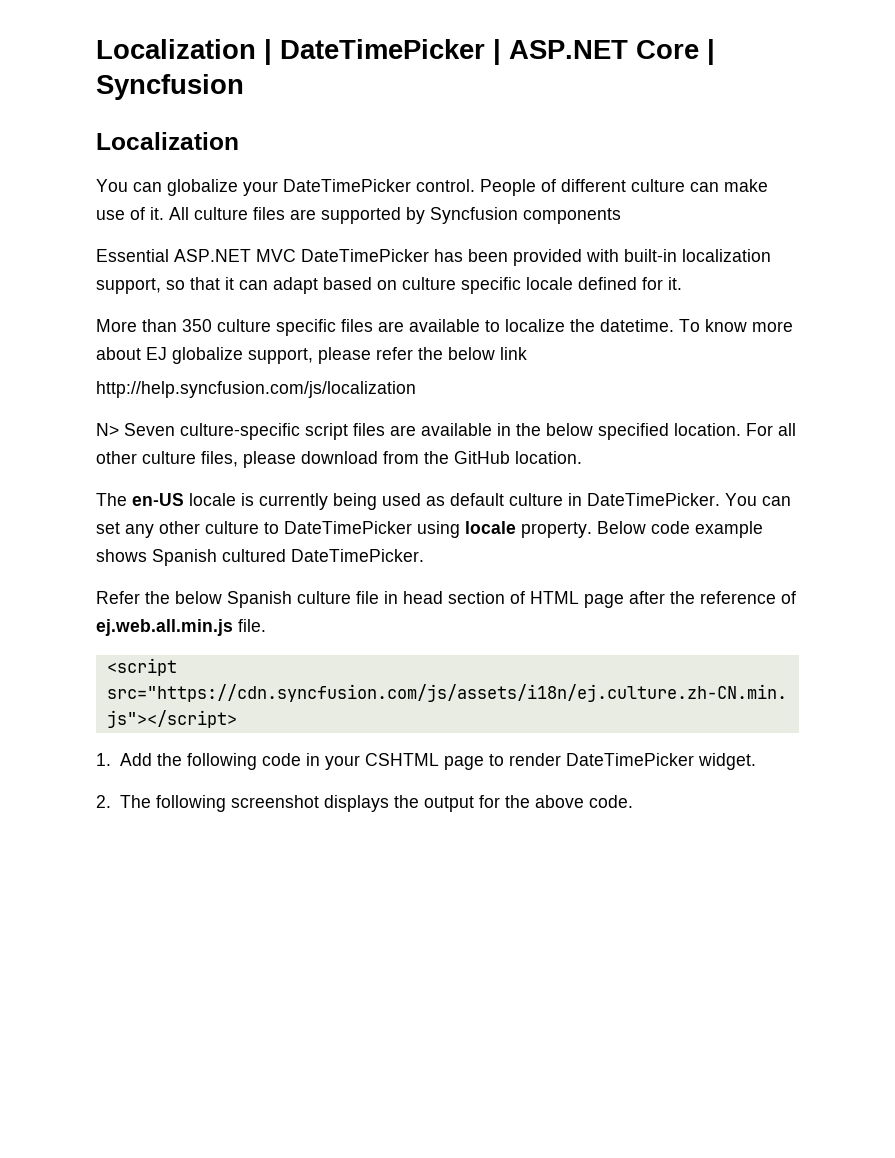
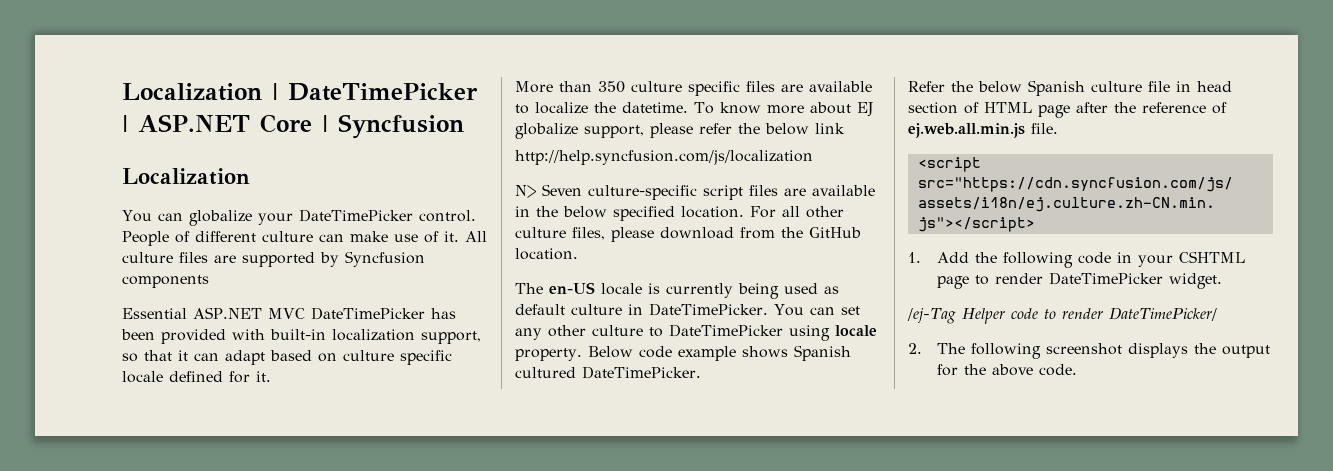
+ /ej-Tag Helper code to render DateTimePicker/

